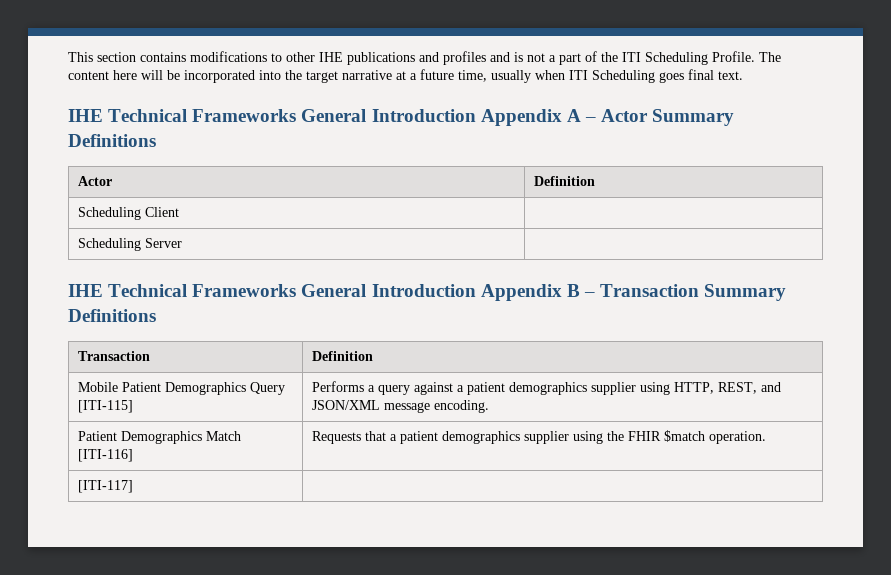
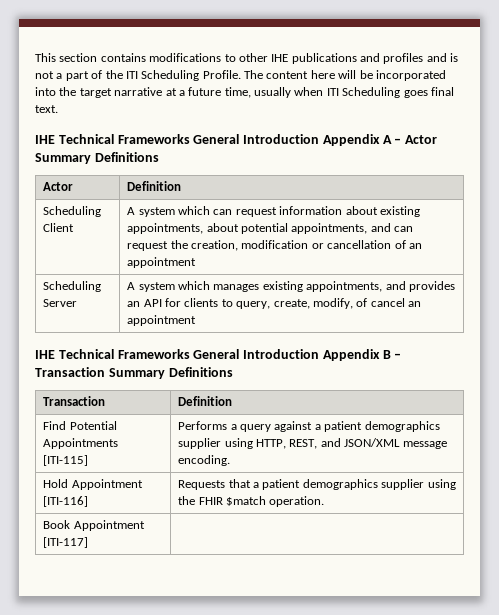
- Scheduling Client |
- Scheduling Server |
+ Scheduling Client | A system which can request information about existing appointments, about potential appointments, and can request the creation, modification or cancellation of an appointment
+ Scheduling Server | A system which manages existing appointments, and provides an API for clients to query, create, modify, of cancel an appointment
- Mobile Patient Demographics Query [ITI-115] | Performs a query against a patient demographics supplier using HTTP, REST, and JSON/XML message encoding.
+ Find Potential Appointments [ITI-115] | Performs a query against a patient demographics supplier using HTTP, REST, and JSON/XML message encoding.
- Patient Demographics Match [ITI-116] | Requests that a patient demographics supplier using the FHIR $match operation.
+ Hold Appointment [ITI-116] | Requests that a patient demographics supplier using the FHIR $match operation.
- [ITI-117] |
+ Book Appointment [ITI-117] |

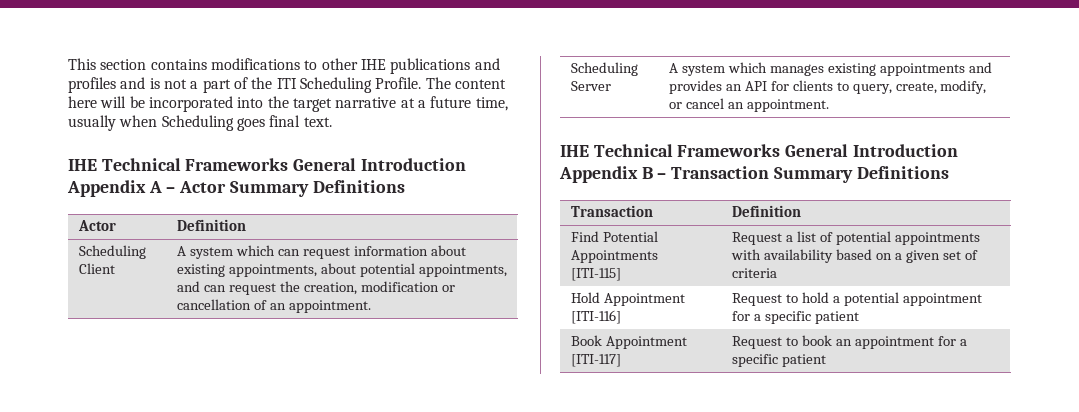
- The content here will be incorporated into the target narrative at a future time, usually when ITI Scheduling goes final text.
+ The content here will be incorporated into the target narrative at a future time, usually when Scheduling goes final text.
- Scheduling Client | A system which can request information about existing appointments, about potential appointments, and can request the creation, modification or cancellation of an appointment
+ Scheduling Client | A system which can request information about existing appointments, about potential appointments, and can request the creation, modification or cancellation of an appointment.
- Scheduling Server | A system which manages existing appointments, and provides an API for clients to query, create, modify, of cancel an appointment
+ Scheduling Server | A system which manages existing appointments and provides an API for clients to query, create, modify, or cancel an appointment.
- Find Potential Appointments [ITI-115] | Performs a query against a patient demographics supplier using HTTP, REST, and JSON/XML message encoding.
- Hold Appointment [ITI-116] | Requests that a patient demographics supplier using the FHIR $match operation.
- Book Appointment [ITI-117] |
+ Find Potential Appointments [ITI-115] | Request a list of potential appointments with availability based on a given set of criteria
+ Hold Appointment [ITI-116] | Request to hold a potential appointment for a specific patient
+ Book Appointment [ITI-117] | Request to book an appointment for a specific patient

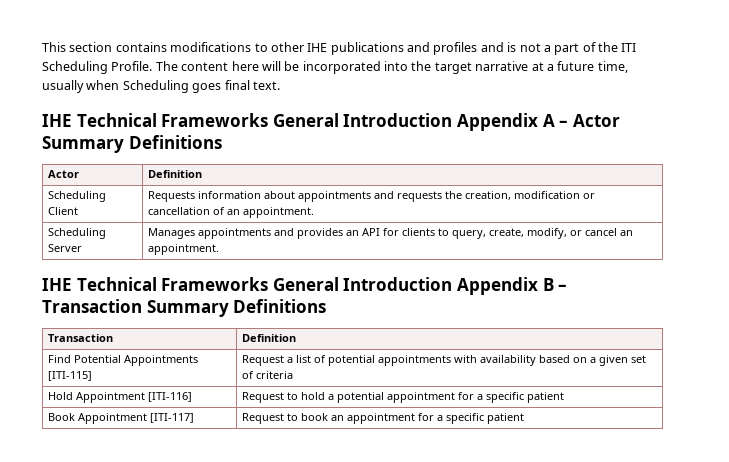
- Scheduling Client | A system which can request information about existing appointments, about potential appointments, and can request the creation, modification or cancellation of an appointment.
+ Scheduling Client | Requests information about appointments and requests the creation, modification or cancellation of an appointment.
- Scheduling Server | A system which manages existing appointments and provides an API for clients to query, create, modify, or cancel an appointment.
+ Scheduling Server | Manages appointments and provides an API for clients to query, create, modify, or cancel an appointment.

